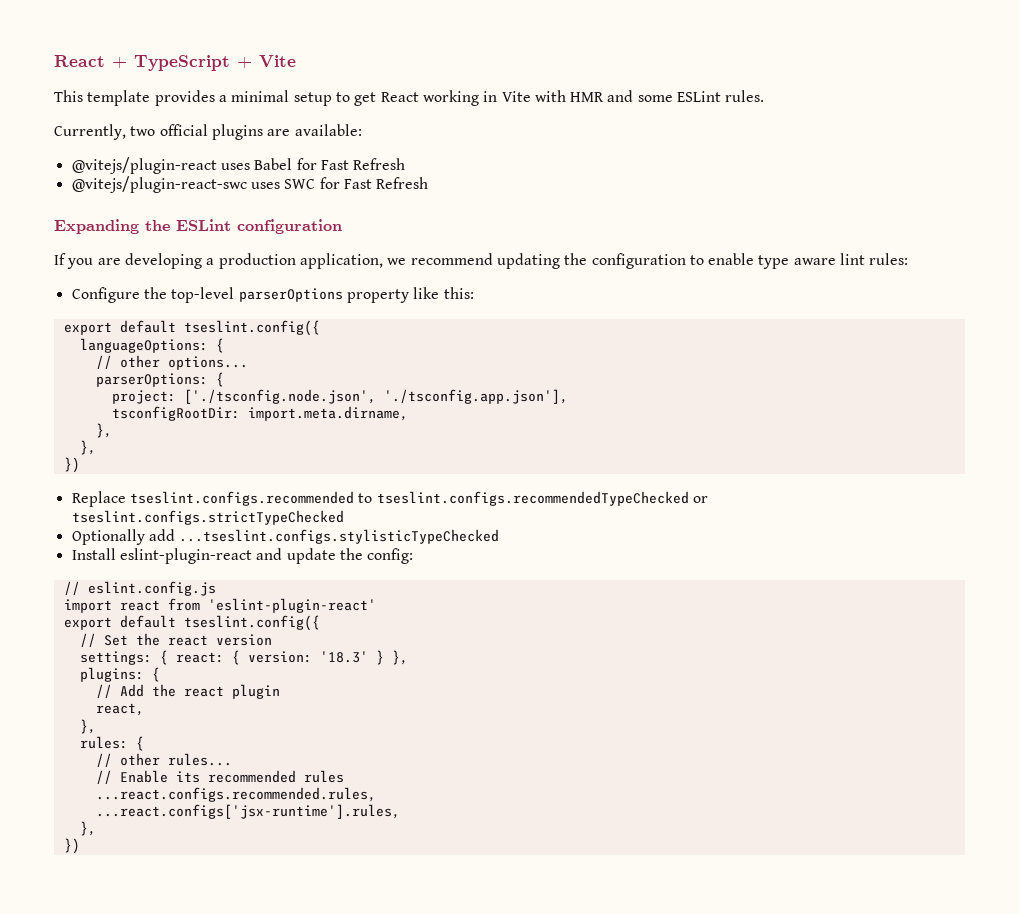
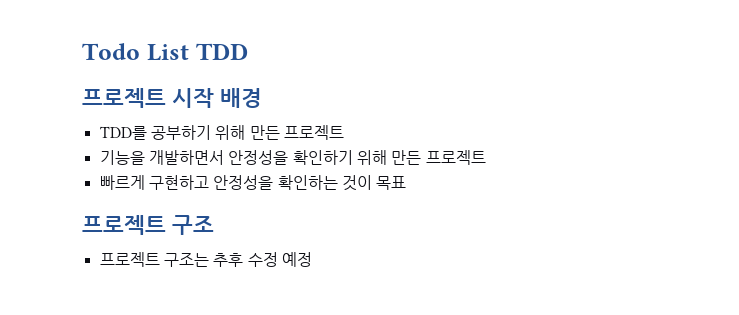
- React + TypeScript + Vite
- This template provides a minimal setup to get React working in Vite with HMR and some ESLint rules.
- Currently, two official plugins are available:
- @vitejs/plugin-react uses Babel for Fast Refresh
- @vitejs/plugin-react-swc uses SWC for Fast Refresh
- Expanding the ESLint configuration
- If you are developing a production application, we recommend updating the configuration to enable type aware lint rules:
- Configure the top-level parserOptions property like this:
- export default tseslint.config({
- languageOptions: {
- // other options...
- parserOptions: {
- project: ['./tsconfig.node.json', './tsconfig.app.json'],
- tsconfigRootDir: import.meta.dirname,
- },
- },
- })
- Replace tseslint.configs.recommended to tseslint.configs.recommendedTypeChecked or tseslint.configs.strictTypeChecked
- Optionally add ...tseslint.configs.stylisticTypeChecked
- Install eslint-plugin-react and update the config:
- // eslint.config.js
- import react from 'eslint-plugin-react'
- export default tseslint.config({
- // Set the react version
- settings: { react: { version: '18.3' } },
- plugins: {
- // Add the react plugin
- react,
- },
- rules: {
- // other rules...
- // Enable its recommended rules
- ...react.configs.recommended.rules,
- ...react.configs['jsx-runtime'].rules,
- },
- })
+ Todo List TDD
+ 프로젝트 시작 배경
+ TDD를 공부하기 위해 만든 프로젝트
+ 기능을 개발하면서 안정성을 확인하기 위해 만든 프로젝트
+ 빠르게 구현하고 안정성을 확인하는 것이 목표
+ 프로젝트 구조
+ 프로젝트 구조는 추후 수정 예정

